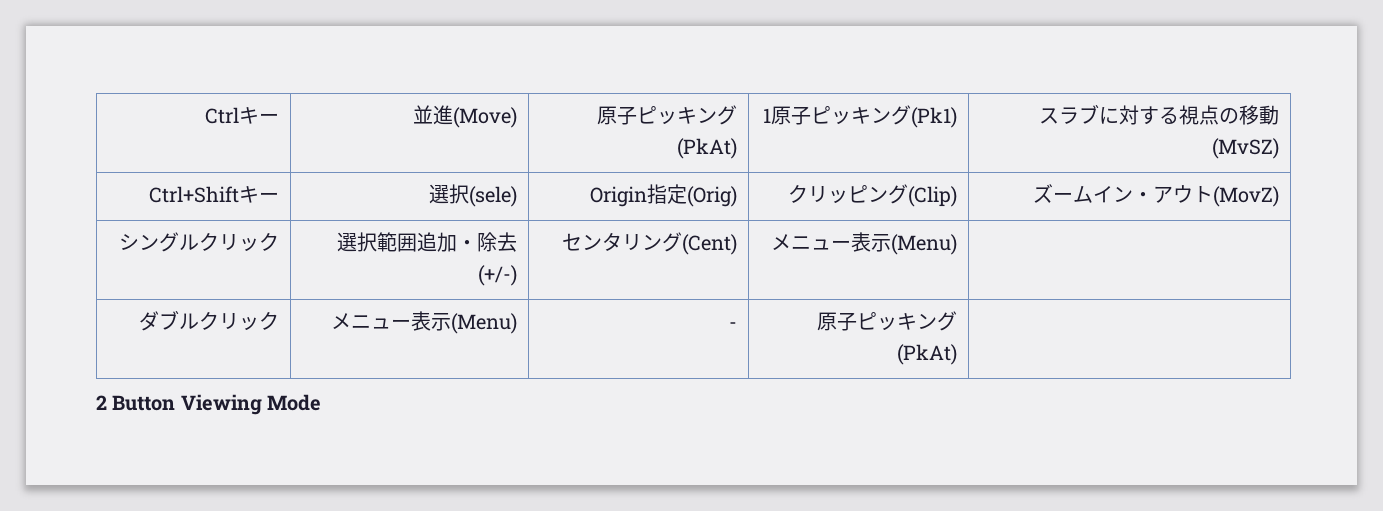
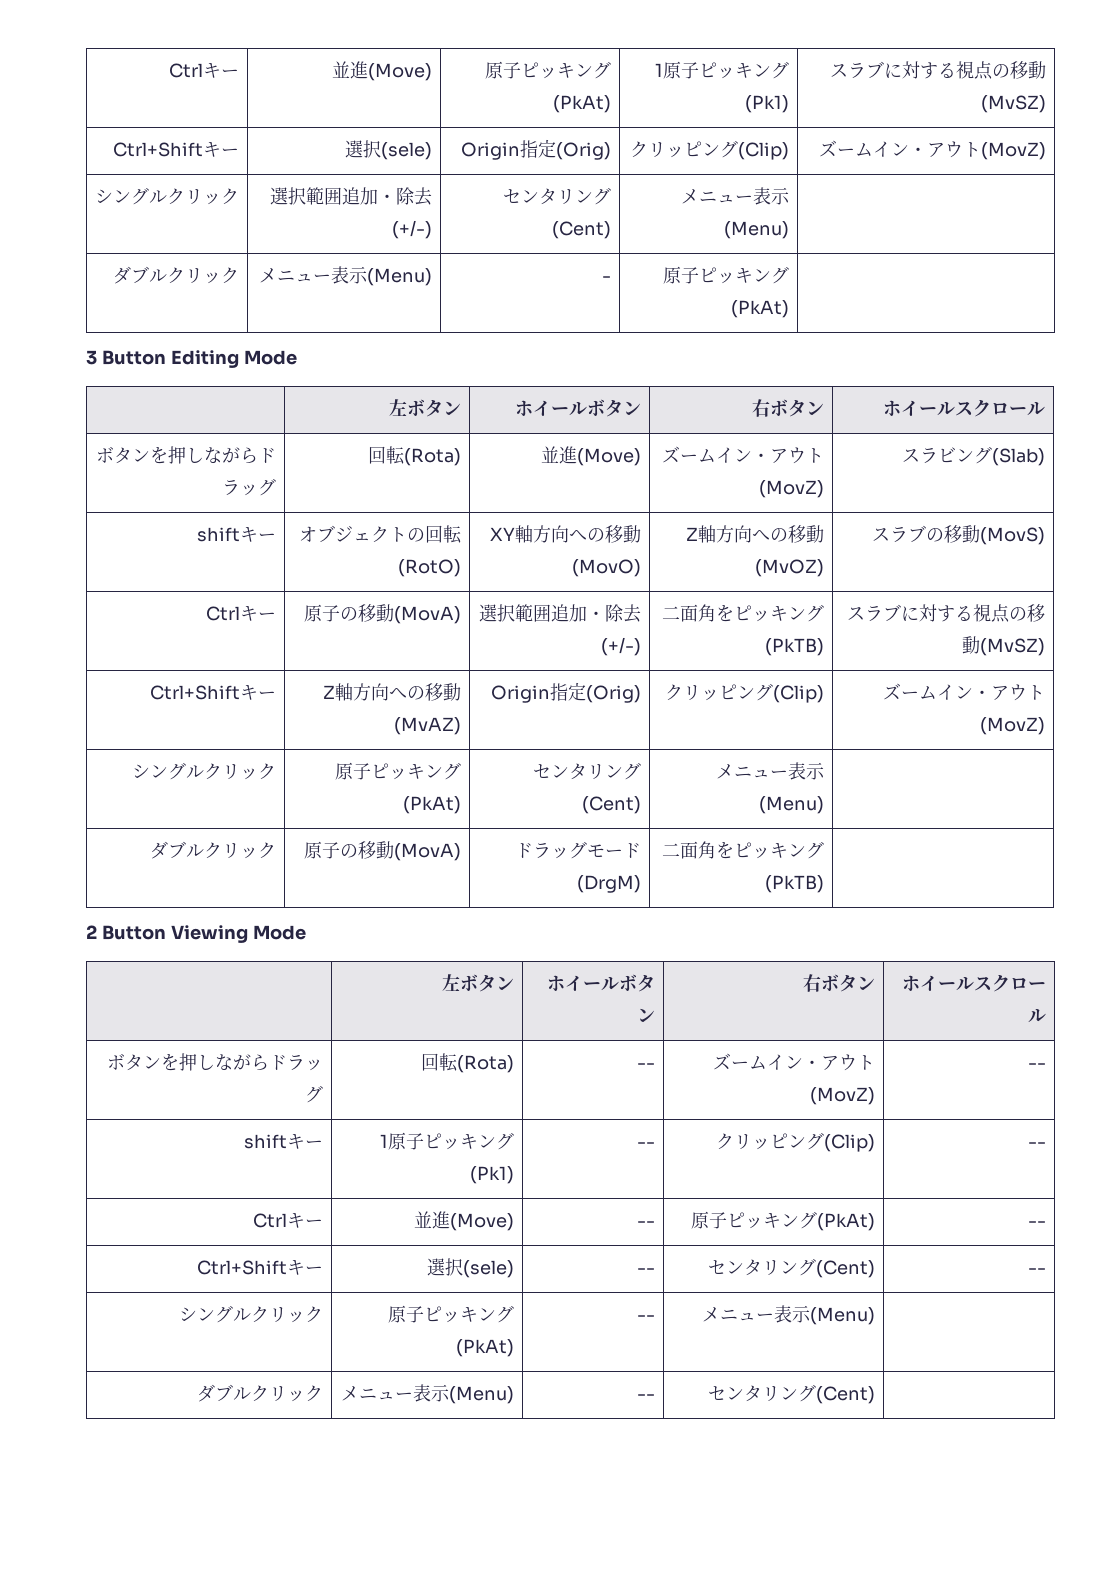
+ 3 Button Editing Mode
+ | 左ボタン | ホイールボタン | 右ボタン | ホイールスクロール
+ ボタンを押しながらドラッグ | 回転(Rota) | 並進(Move) | ズームイン・アウト(MovZ) | スラビング(Slab)
+ shiftキー | オブジェクトの回転(RotO) | XY軸方向への移動(MovO) | Z軸方向への移動(MvOZ) | スラブの移動(MovS)
+ Ctrlキー | 原子の移動(MovA) | 選択範囲追加・除去(+/-) | 二面角をピッキング(PkTB) | スラブに対する視点の移動(MvSZ)
+ Ctrl+Shiftキー | Z軸方向への移動(MvAZ) | Origin指定(Orig) | クリッピング(Clip) | ズームイン・アウト(MovZ)
+ シングルクリック | 原子ピッキング(PkAt) | センタリング(Cent) | メニュー表示(Menu) |
+ ダブルクリック | 原子の移動(MovA) | ドラッグモード(DrgM) | 二面角をピッキング(PkTB) |
  2 Button Viewing Mode
+ | 左ボタン | ホイールボタン | 右ボタン | ホイールスクロール
+ ボタンを押しながらドラッグ | 回転(Rota) | -- | ズームイン・アウト(MovZ) | --
+ shiftキー | 1原子ピッキング(Pk1) | -- | クリッピング(Clip) | --
+ Ctrlキー | 並進(Move) | -- | 原子ピッキング(PkAt) | --
+ Ctrl+Shiftキー | 選択(sele) | -- | センタリング(Cent) | --
+ シングルクリック | 原子ピッキング(PkAt) | -- | メニュー表示(Menu) |
+ ダブルクリック | メニュー表示(Menu) | -- | センタリング(Cent) |

